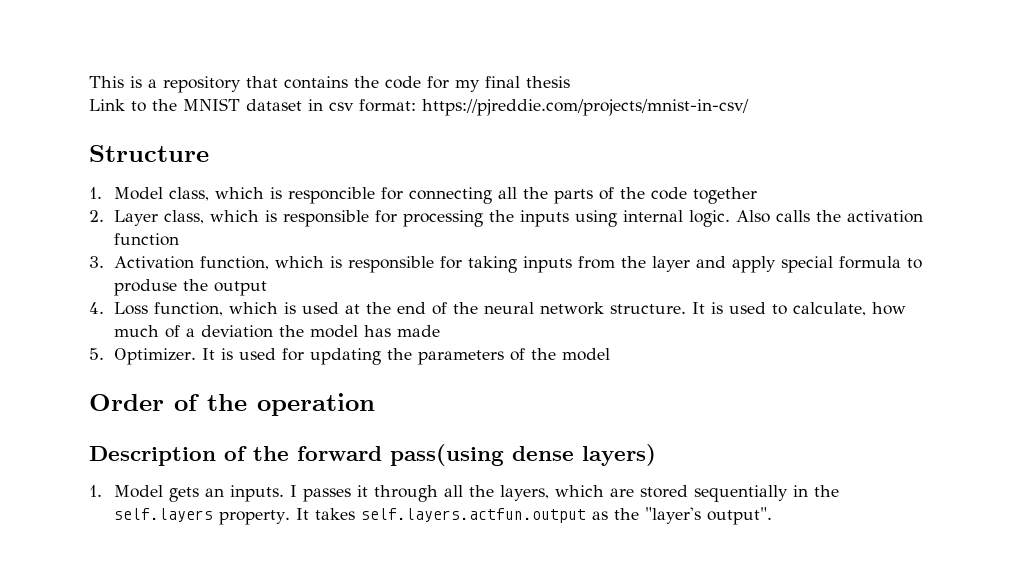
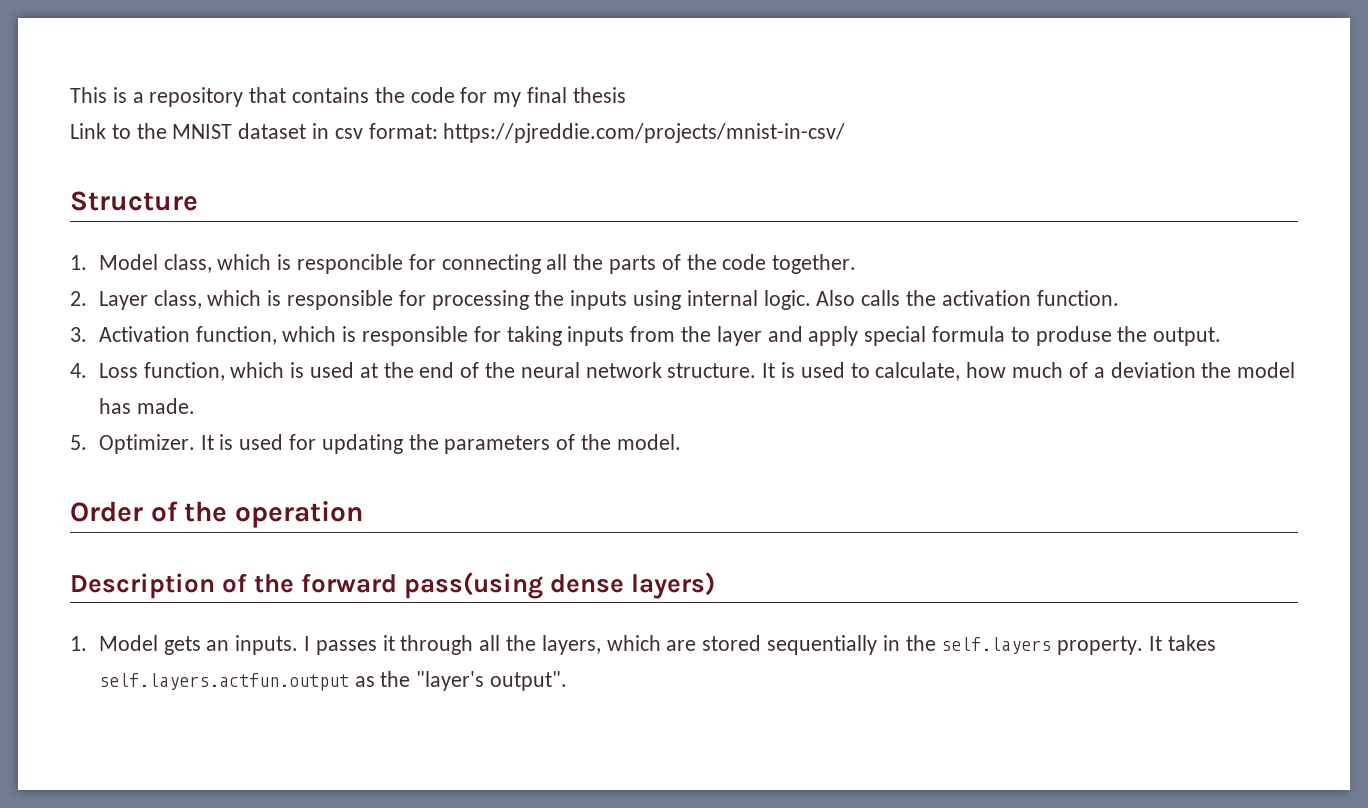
- 1. Model class, which is responcible for connecting all the parts of the code together
+ 1. Model class, which is responcible for connecting all the parts of the code together.
- Also calls the activation function
+ Also calls the activation function.
- 3. Activation function, which is responsible for taking inputs from the layer and apply special formula to produse the output
+ 3. Activation function, which is responsible for taking inputs from the layer and apply special formula to produse the output.
- It is used to calculate, how much of a deviation the model has made
+ It is used to calculate, how much of a deviation the model has made.
- It is used for updating the parameters of the model
+ It is used for updating the parameters of the model.

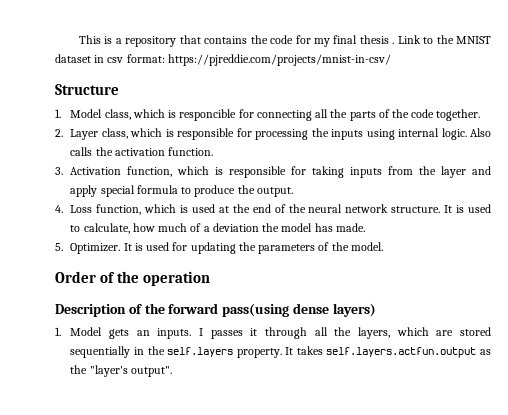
- This is a repository that contains the code for my final thesis
- Link to the MNIST dataset in csv format: https://pjreddie.com/projects/mnist-in-csv/
+ This is a repository that contains the code for my final thesis . Link to the MNIST dataset in csv format: https://pjreddie.com/projects/mnist-in-csv/
- 3. Activation function, which is responsible for taking inputs from the layer and apply special formula to produse the output.
+ 3. Activation function, which is responsible for taking inputs from the layer and apply special formula to produce the output.

